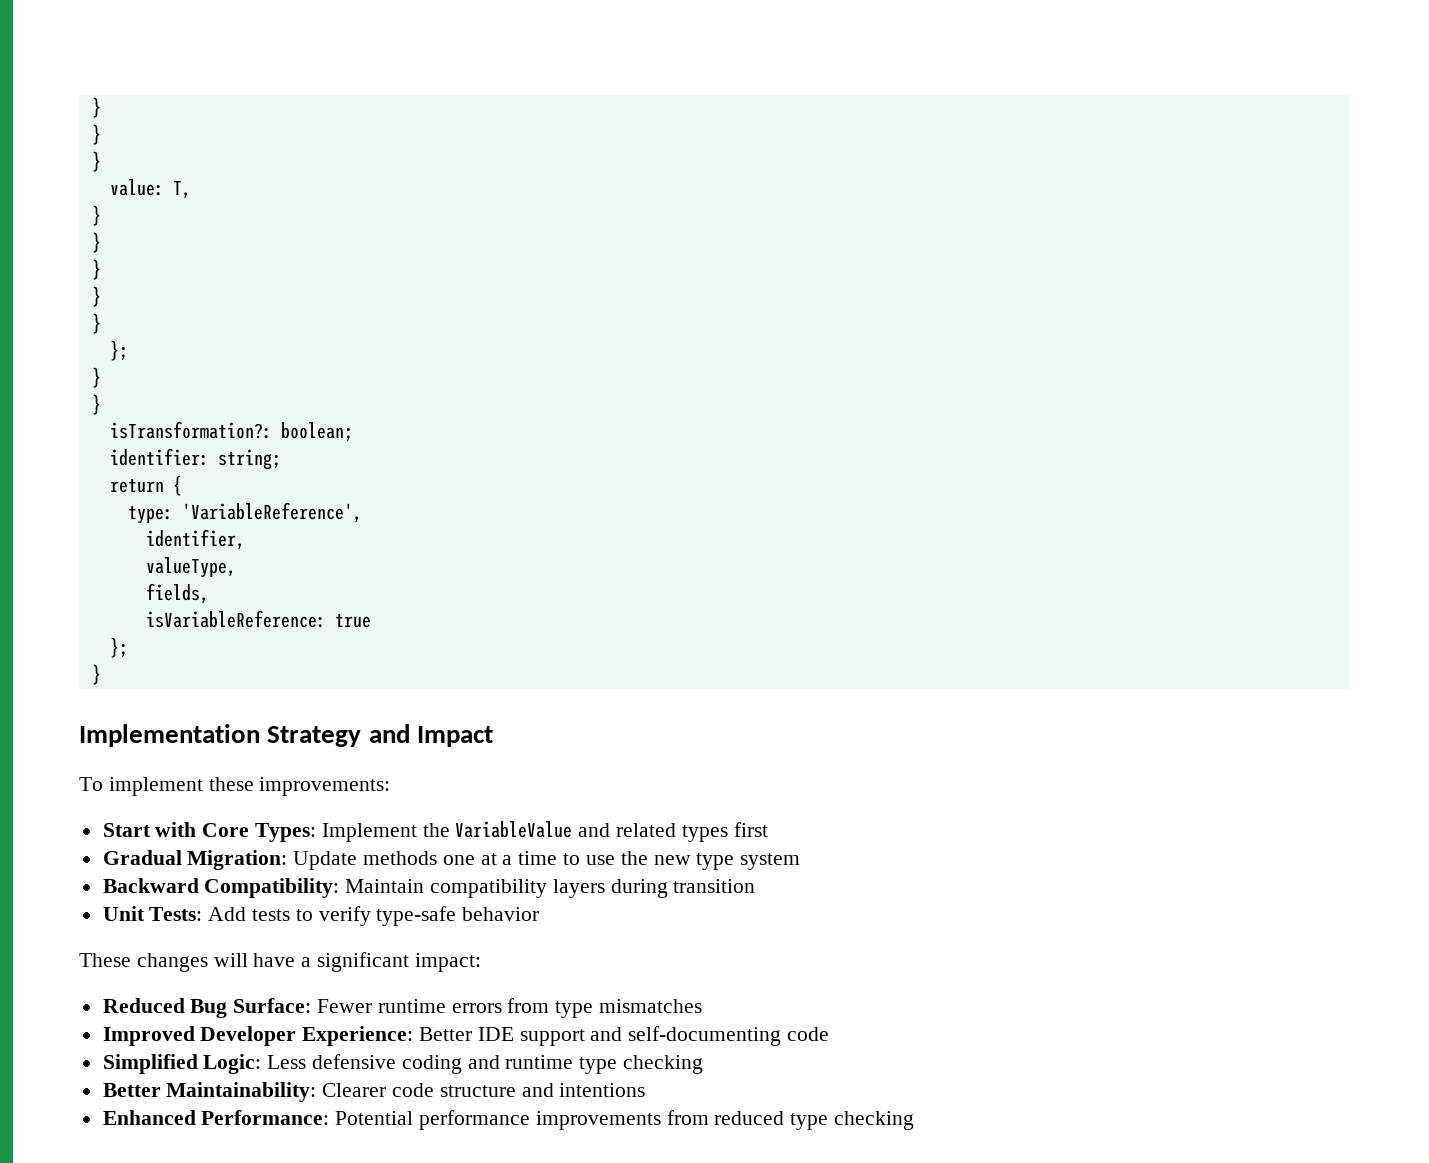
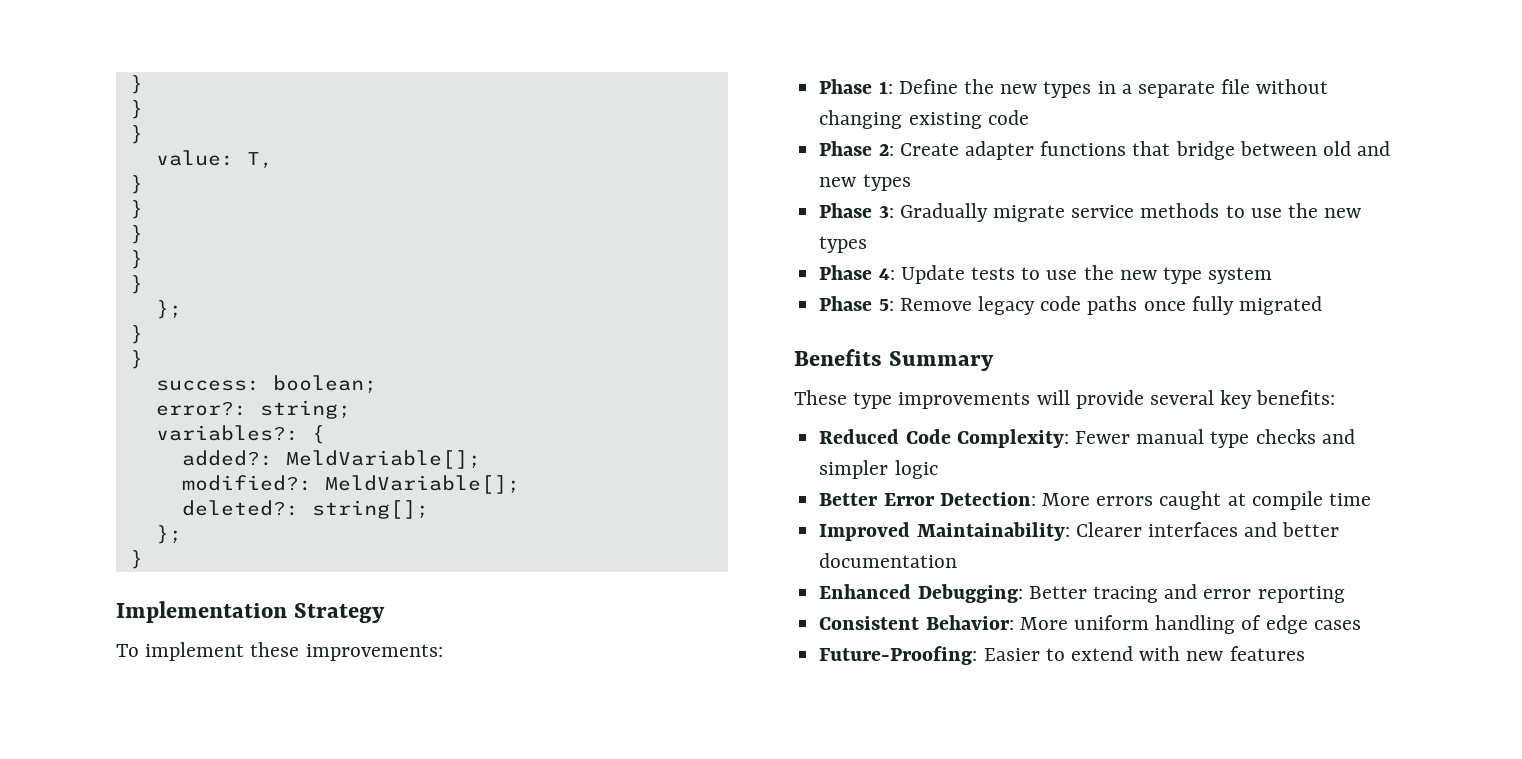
- isTransformation?: boolean;
+ success: boolean;
- identifier: string;
+ error?: string;
- return {
+ variables?: {
- type: 'VariableReference',
- identifier,
- valueType,
- fields,
- isVariableReference: true
+ added?: MeldVariable[];
+ modified?: MeldVariable[];
+ deleted?: string[];
- Implementation Strategy and Impact
+ Implementation Strategy
- Start with Core Types: Implement the VariableValue and related types first
- Gradual Migration: Update methods one at a time to use the new type system
+ Phase 1: Define the new types in a separate file without changing existing code
+ Phase 2: Create adapter functions that bridge between old and new types
+ Phase 3: Gradually migrate service methods to use the new types
+ Phase 4: Update tests to use the new type system
- Backward Compatibility: Maintain compatibility layers during transition
- Unit Tests: Add tests to verify type-safe behavior
- These changes will have a significant impact:
- Reduced Bug Surface: Fewer runtime errors from type mismatches
- Improved Developer Experience: Better IDE support and self-documenting code
- Simplified Logic: Less defensive coding and runtime type checking
- Better Maintainability: Clearer code structure and intentions
- Enhanced Performance: Potential performance improvements from reduced type checking
+ Phase 5: Remove legacy code paths once fully migrated
+ Benefits Summary
+ These type improvements will provide several key benefits:
+ Reduced Code Complexity: Fewer manual type checks and simpler logic
+ Better Error Detection: More errors caught at compile time
+ Improved Maintainability: Clearer interfaces and better documentation
+ Enhanced Debugging: Better tracing and error reporting
+ Consistent Behavior: More uniform handling of edge cases
+ Future-Proofing: Easier to extend with new features

